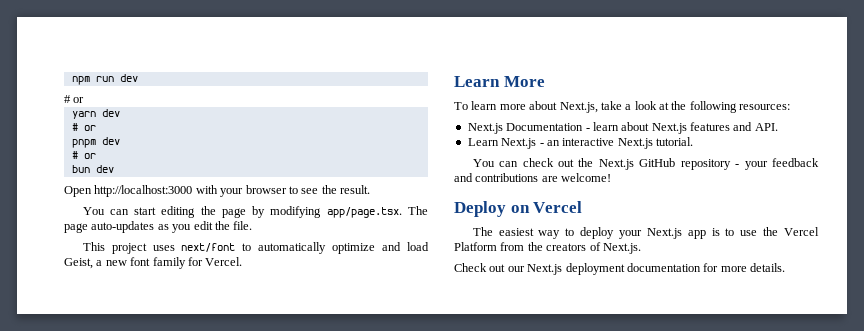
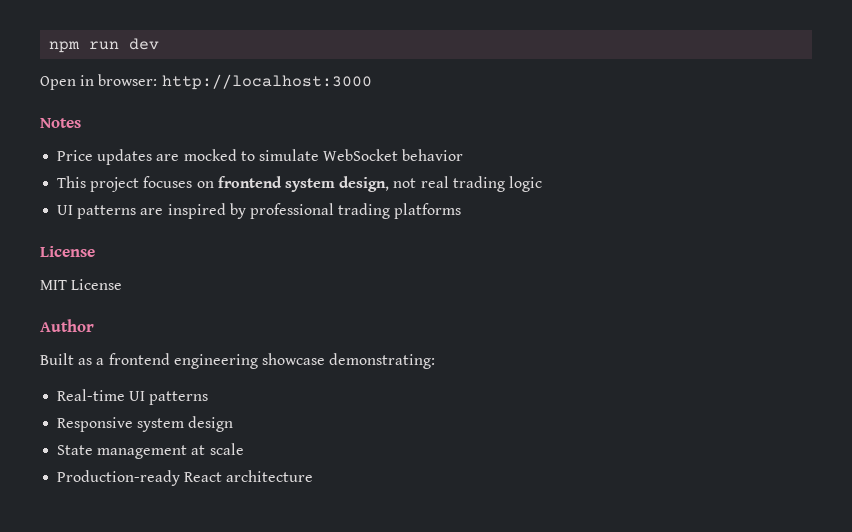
  npm run dev
- # or
- yarn dev
- # or
- pnpm dev
- # or
- bun dev
- Open http://localhost:3000 with your browser to see the result.
- You can start editing the page by modifying app/page.tsx. The page auto-updates as you edit the file.
- This project uses next/font to automatically optimize and load Geist, a new font family for Vercel.
- Learn More
- To learn more about Next.js, take a look at the following resources:
- Next.js Documentation - learn about Next.js features and API.
- Learn Next.js - an interactive Next.js tutorial.
- You can check out the Next.js GitHub repository - your feedback and contributions are welcome!
- Deploy on Vercel
- The easiest way to deploy your Next.js app is to use the Vercel Platform from the creators of Next.js.
- Check out our Next.js deployment documentation for more details.
+ Open in browser: http://localhost:3000
+ Notes
+ Price updates are mocked to simulate WebSocket behavior
+ This project focuses on frontend system design, not real trading logic
+ UI patterns are inspired by professional trading platforms
+ License
+ MIT License
+ Author
+ Built as a frontend engineering showcase demonstrating:
+ Real-time UI patterns
+ Responsive system design
+ State management at scale
+ Production-ready React architecture

